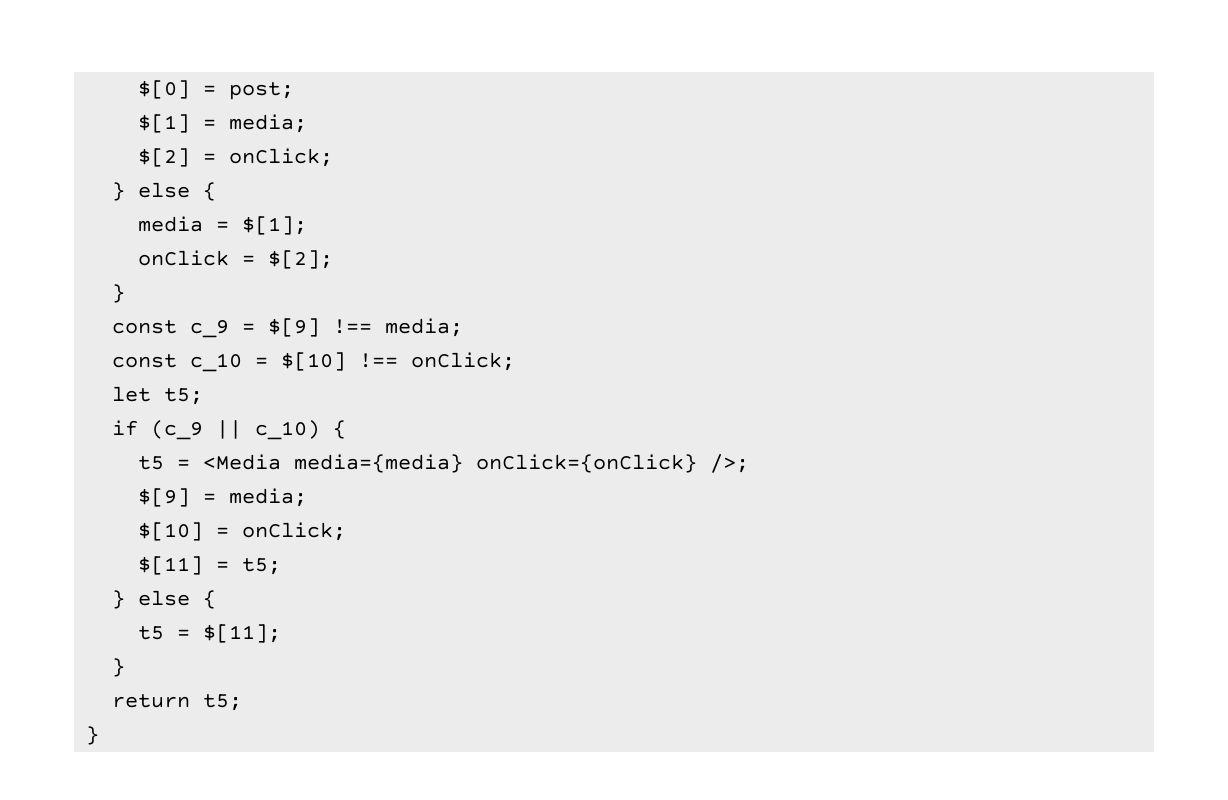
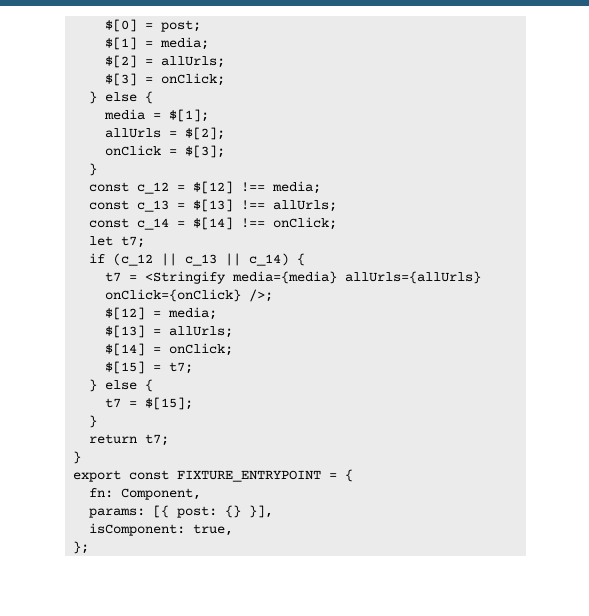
- $[2] = onClick;
+ $[2] = allUrls;
+ $[3] = onClick;
+ allUrls = $[2];
- onClick = $[2];
+ onClick = $[3];
- const c_9 = $[9] !== media;
+ const c_12 = $[12] !== media;
- const c_10 = $[10] !== onClick;
+ const c_13 = $[13] !== allUrls;
+ const c_14 = $[14] !== onClick;
- let t5;
+ let t7;
- if (c_9 || c_10) {
- t5 = <Media media={media} onClick={onClick} />;
+ if (c_12 || c_13 || c_14) {
+ t7 = <Stringify media={media} allUrls={allUrls} onClick={onClick} />;
- $[9] = media;
- $[10] = onClick;
- $[11] = t5;
+ $[12] = media;
+ $[13] = allUrls;
+ $[14] = onClick;
+ $[15] = t7;
  } else {
- t5 = $[11];
+ t7 = $[15];
- return t5;
+ return t7;
  }
+ export const FIXTURE_ENTRYPOINT = {
+ fn: Component,
+ params: [{ post: {} }],
+ isComponent: true,
+ };

